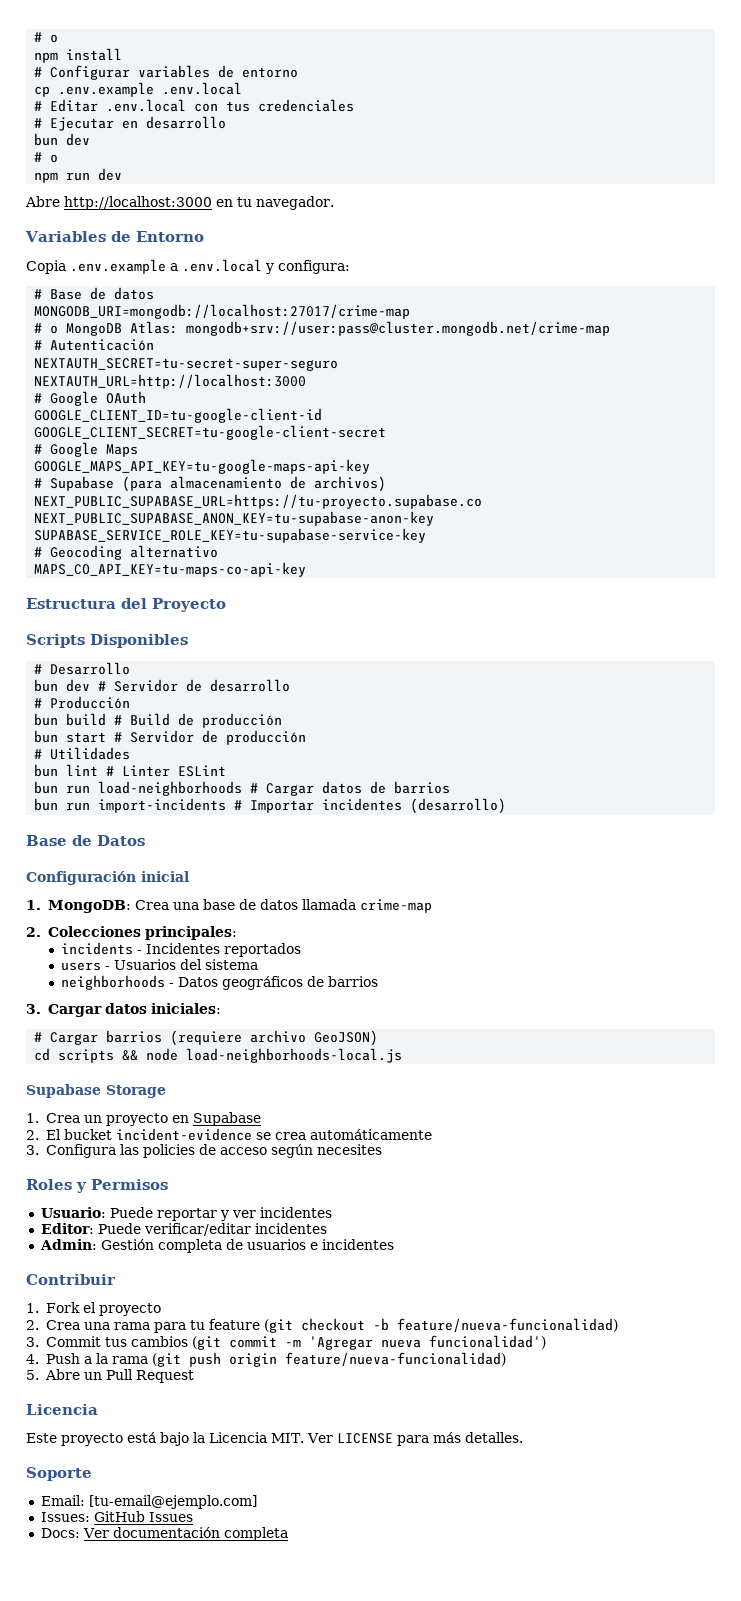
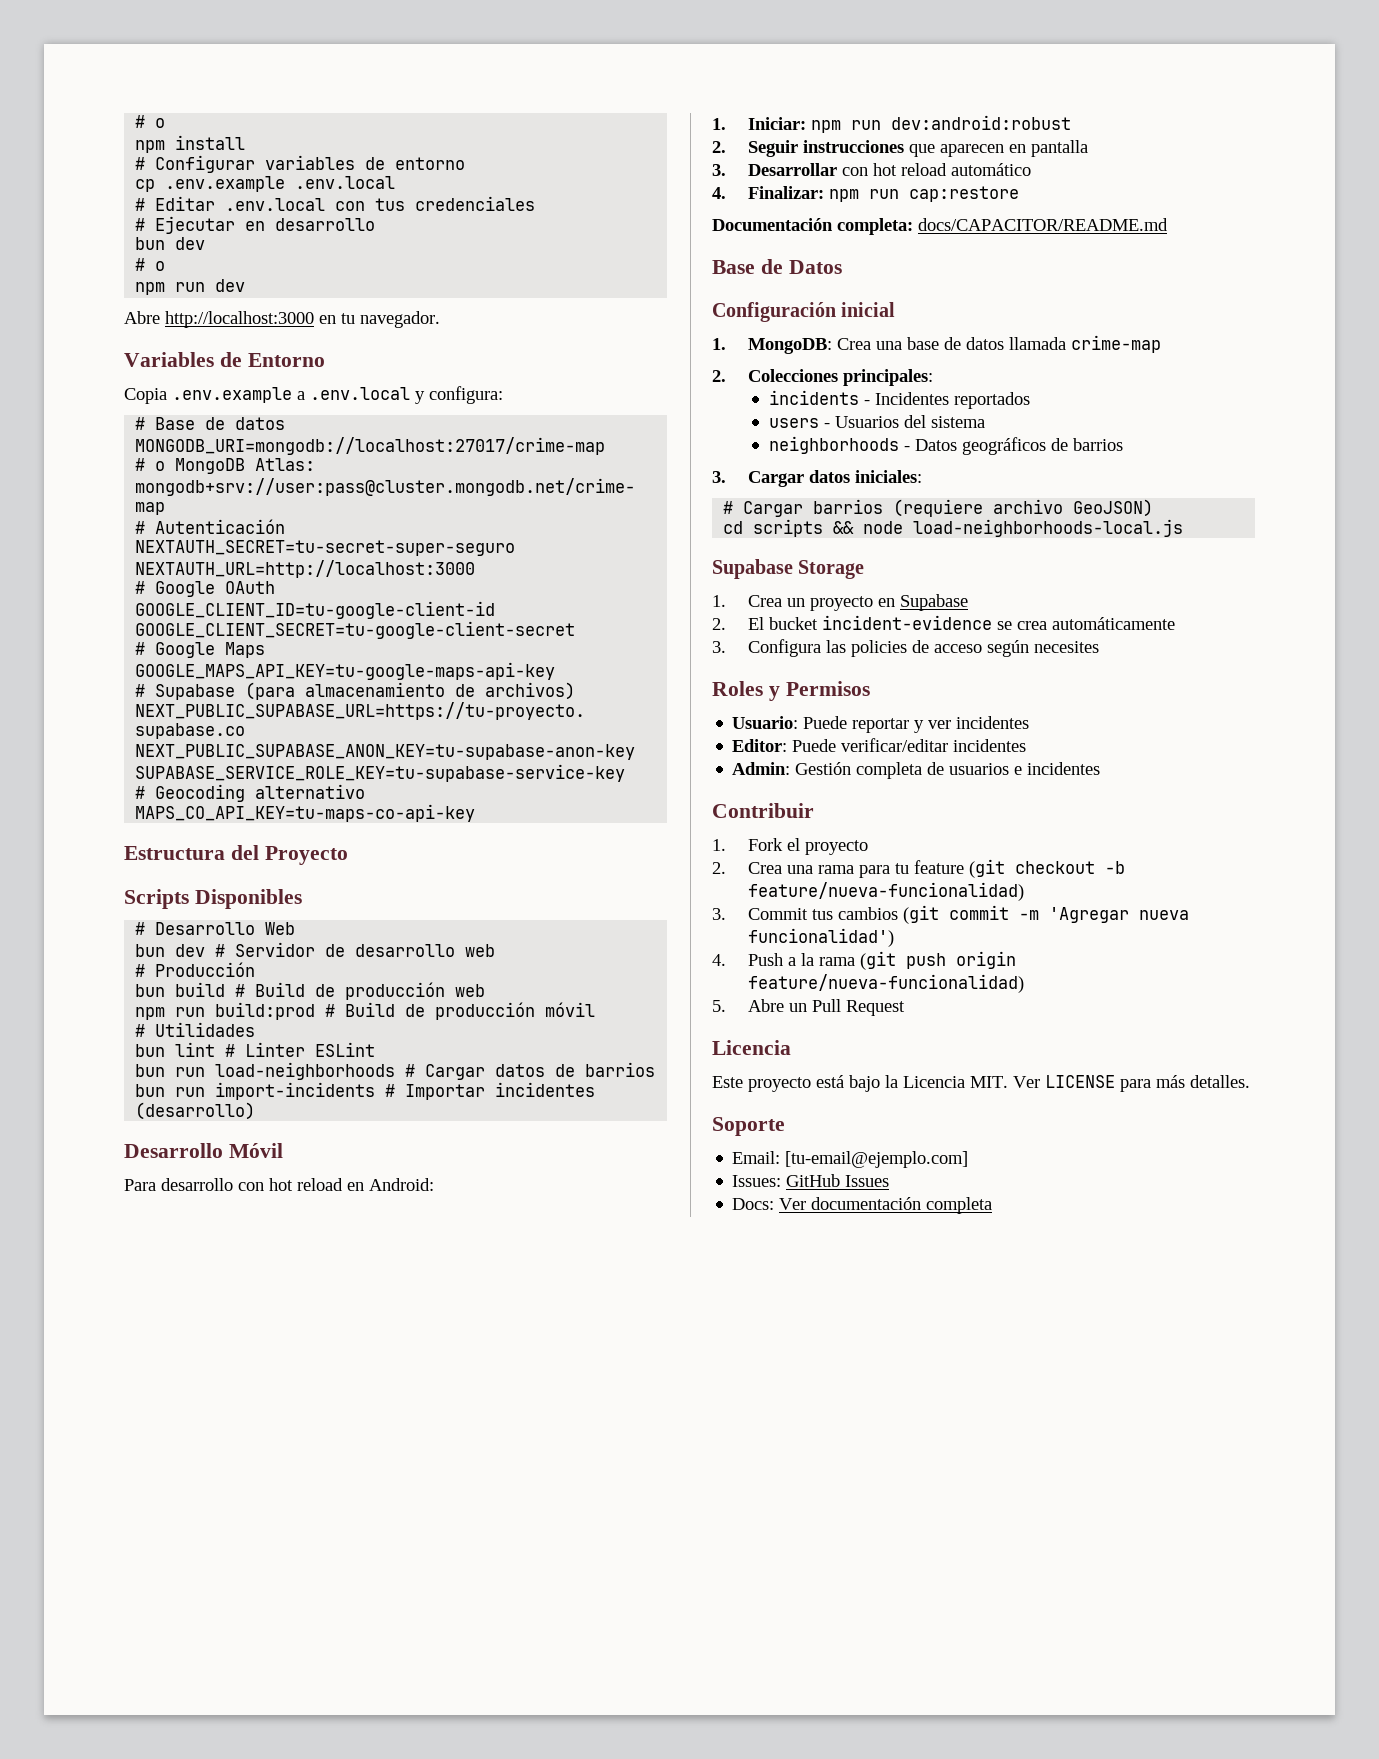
- # Desarrollo
+ # Desarrollo Web
- bun dev # Servidor de desarrollo
+ bun dev # Servidor de desarrollo web
- bun build # Build de producción
- bun start # Servidor de producción
+ bun build # Build de producción web
+ npm run build:prod # Build de producción móvil
+ Desarrollo Móvil
+ Para desarrollo con hot reload en Android:
+ 1. Iniciar: npm run dev:android:robust
+ 2. Seguir instrucciones que aparecen en pantalla
+ 3. Desarrollar con hot reload automático
+ 4. Finalizar: npm run cap:restore
+ Documentación completa: docs/CAPACITOR/README.md

